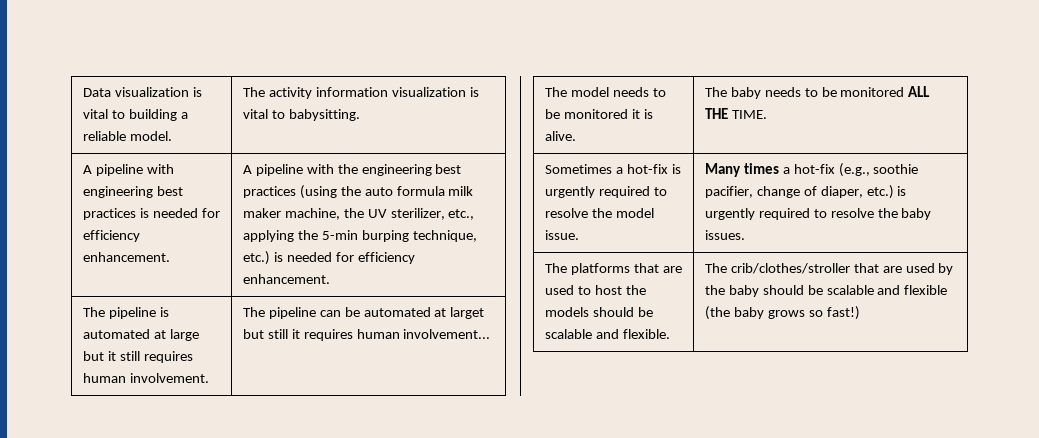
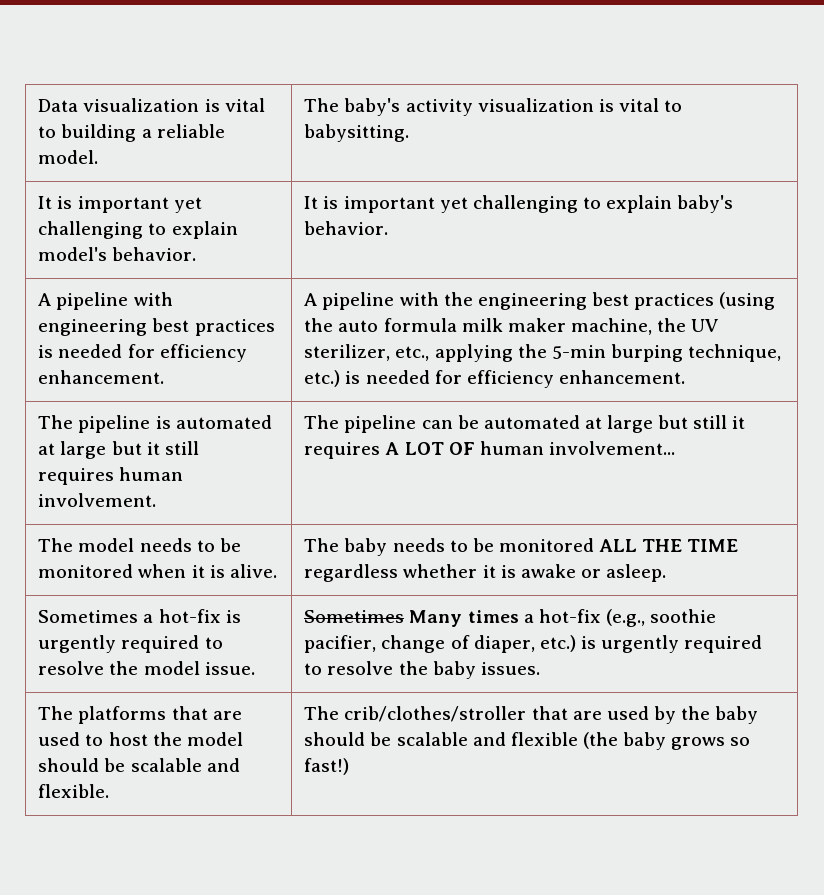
- Data visualization is vital to building a reliable model. | The activity information visualization is vital to babysitting.
+ Data visualization is vital to building a reliable model. | The baby's activity visualization is vital to babysitting.
+ It is important yet challenging to explain model's behavior. | It is important yet challenging to explain baby's behavior.
- The pipeline is automated at large but it still requires human involvement. | The pipeline can be automated at larget but still it requires human involvement...
+ The pipeline is automated at large but it still requires human involvement. | The pipeline can be automated at large but still it requires A LOT OF human involvement...
- The model needs to be monitored it is alive. | The baby needs to be monitored ALL THE TIME.
+ The model needs to be monitored when it is alive. | The baby needs to be monitored ALL THE TIME regardless whether it is awake or asleep.
- Sometimes a hot-fix is urgently required to resolve the model issue. | Many times a hot-fix (e.g., soothie pacifier, change of diaper, etc.) is urgently required to resolve the baby issues.
+ Sometimes a hot-fix is urgently required to resolve the model issue. | Sometimes Many times a hot-fix (e.g., soothie pacifier, change of diaper, etc.) is urgently required to resolve the baby issues.
- The platforms that are used to host the models should be scalable and flexible. | The crib/clothes/stroller that are used by the baby should be scalable and flexible (the baby grows so fast!)
+ The platforms that are used to host the model should be scalable and flexible. | The crib/clothes/stroller that are used by the baby should be scalable and flexible (the baby grows so fast!)

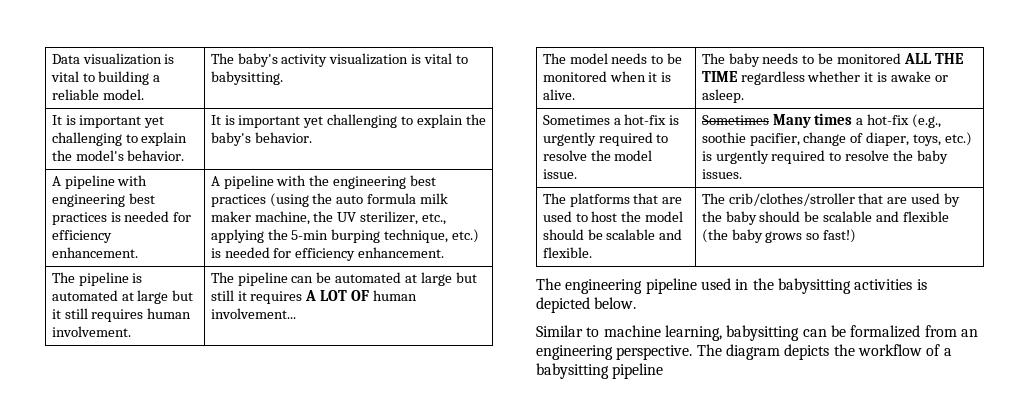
- It is important yet challenging to explain model's behavior. | It is important yet challenging to explain baby's behavior.
+ It is important yet challenging to explain the model's behavior. | It is important yet challenging to explain the baby's behavior.
- Sometimes a hot-fix is urgently required to resolve the model issue. | Sometimes Many times a hot-fix (e.g., soothie pacifier, change of diaper, etc.) is urgently required to resolve the baby issues.
+ Sometimes a hot-fix is urgently required to resolve the model issue. | Sometimes Many times a hot-fix (e.g., soothie pacifier, change of diaper, toys, etc.) is urgently required to resolve the baby issues.
+ The engineering pipeline used in the babysitting activities is depicted below.
+ Similar to machine learning, babysitting can be formalized from an engineering perspective. The diagram depicts the workflow of a babysitting pipeline

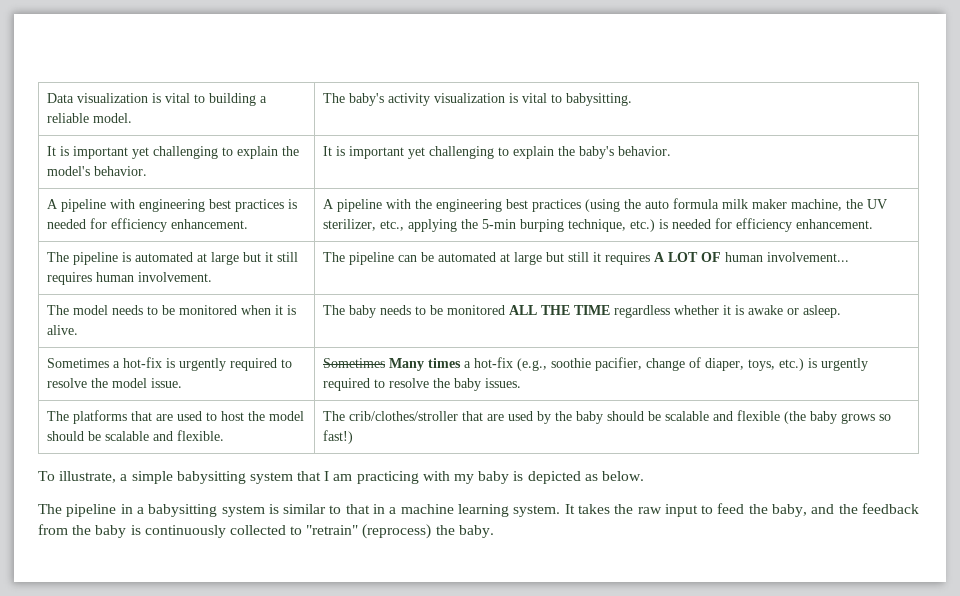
- The engineering pipeline used in the babysitting activities is depicted below.
+ To illustrate, a simple babysitting system that I am practicing with my baby is depicted as below.
- Similar to machine learning, babysitting can be formalized from an engineering perspective. The diagram depicts the workflow of a babysitting pipeline
+ The pipeline in a babysitting system is similar to that in a machine learning system. It takes the raw input to feed the baby, and the feedback from the baby is continuously collected to "retrain" (reprocess) the baby.

